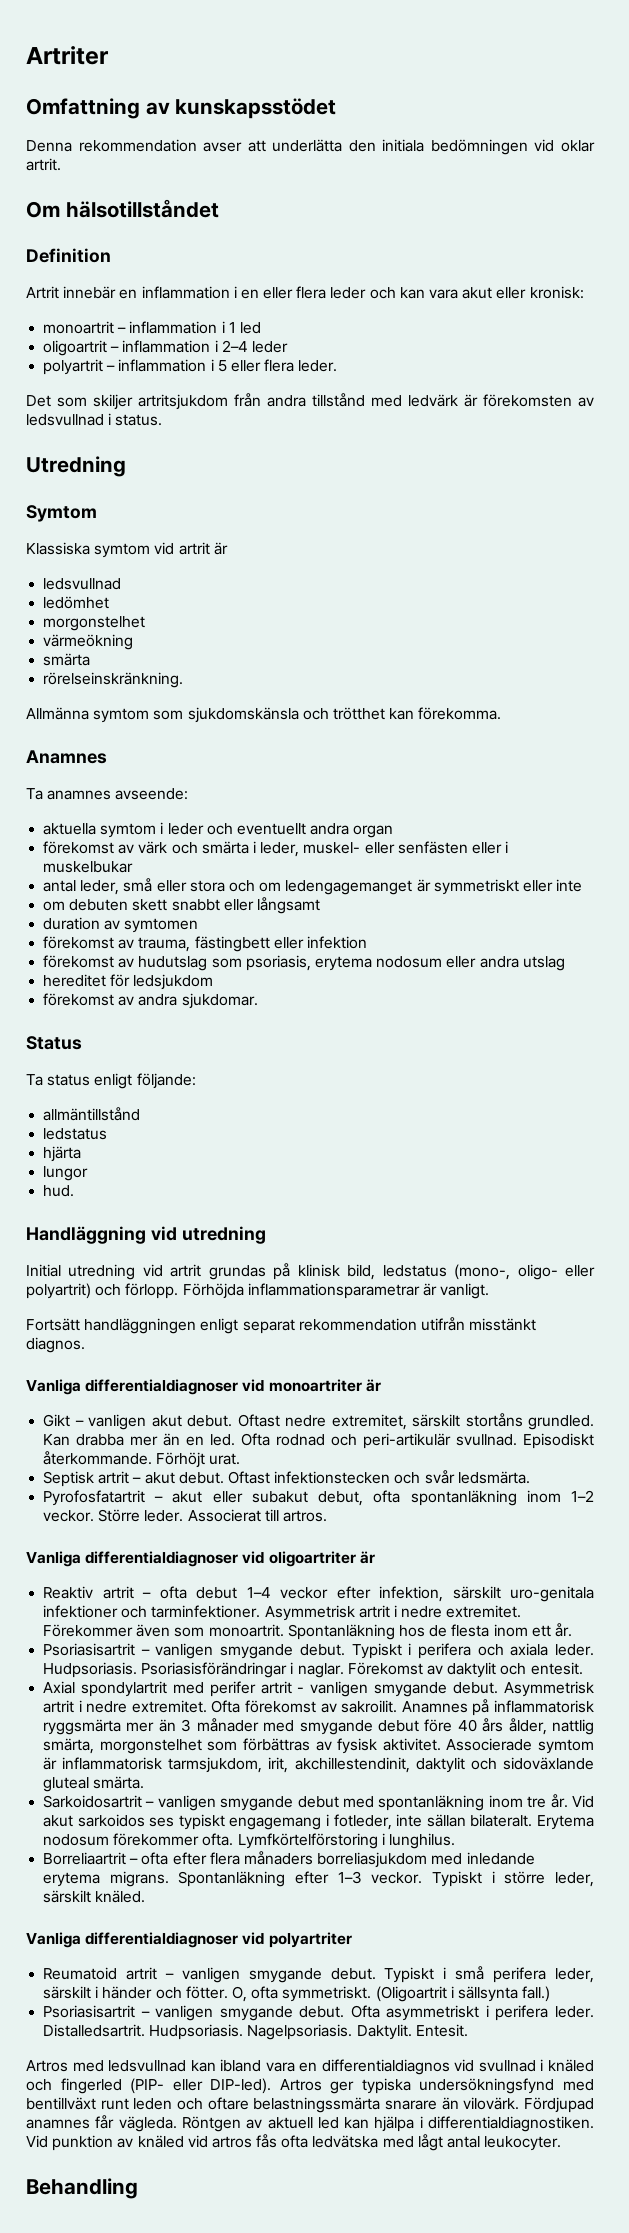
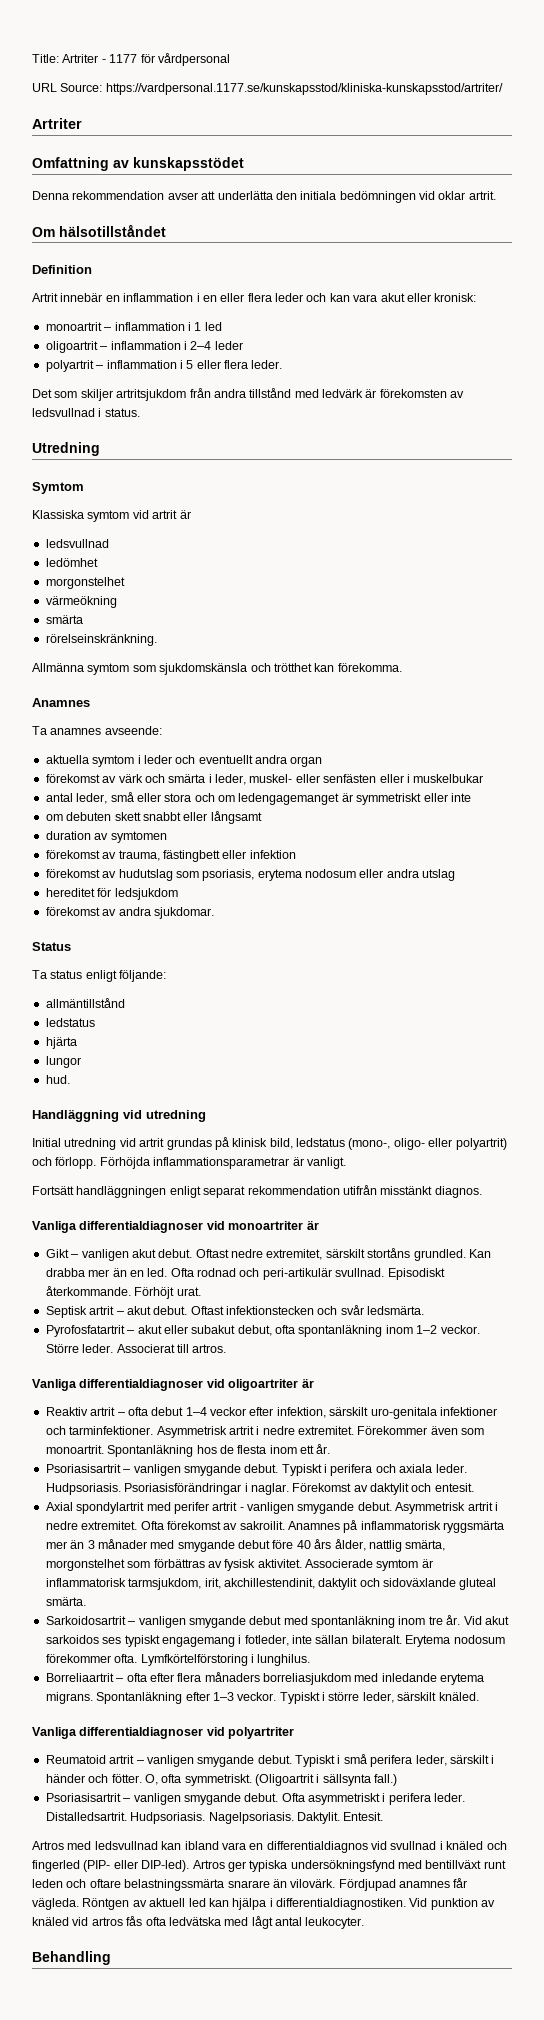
+ Title: Artriter - 1177 för vårdpersonal
+ URL Source: https://vardpersonal.1177.se/kunskapsstod/kliniska-kunskapsstod/artriter/

